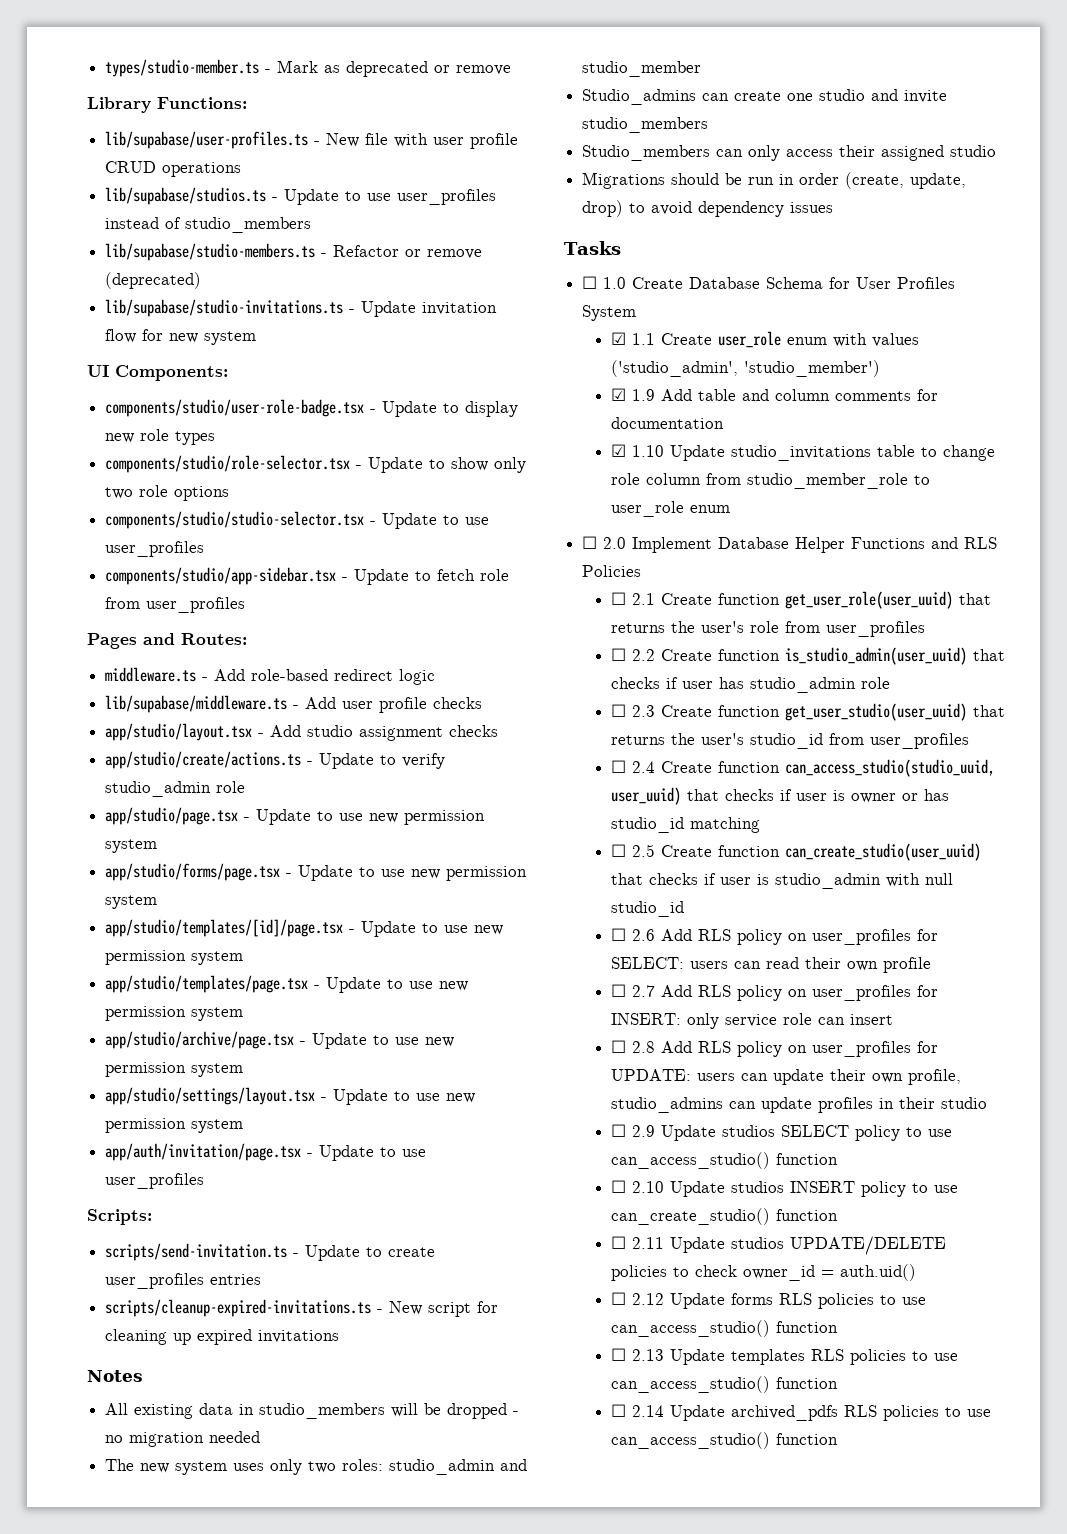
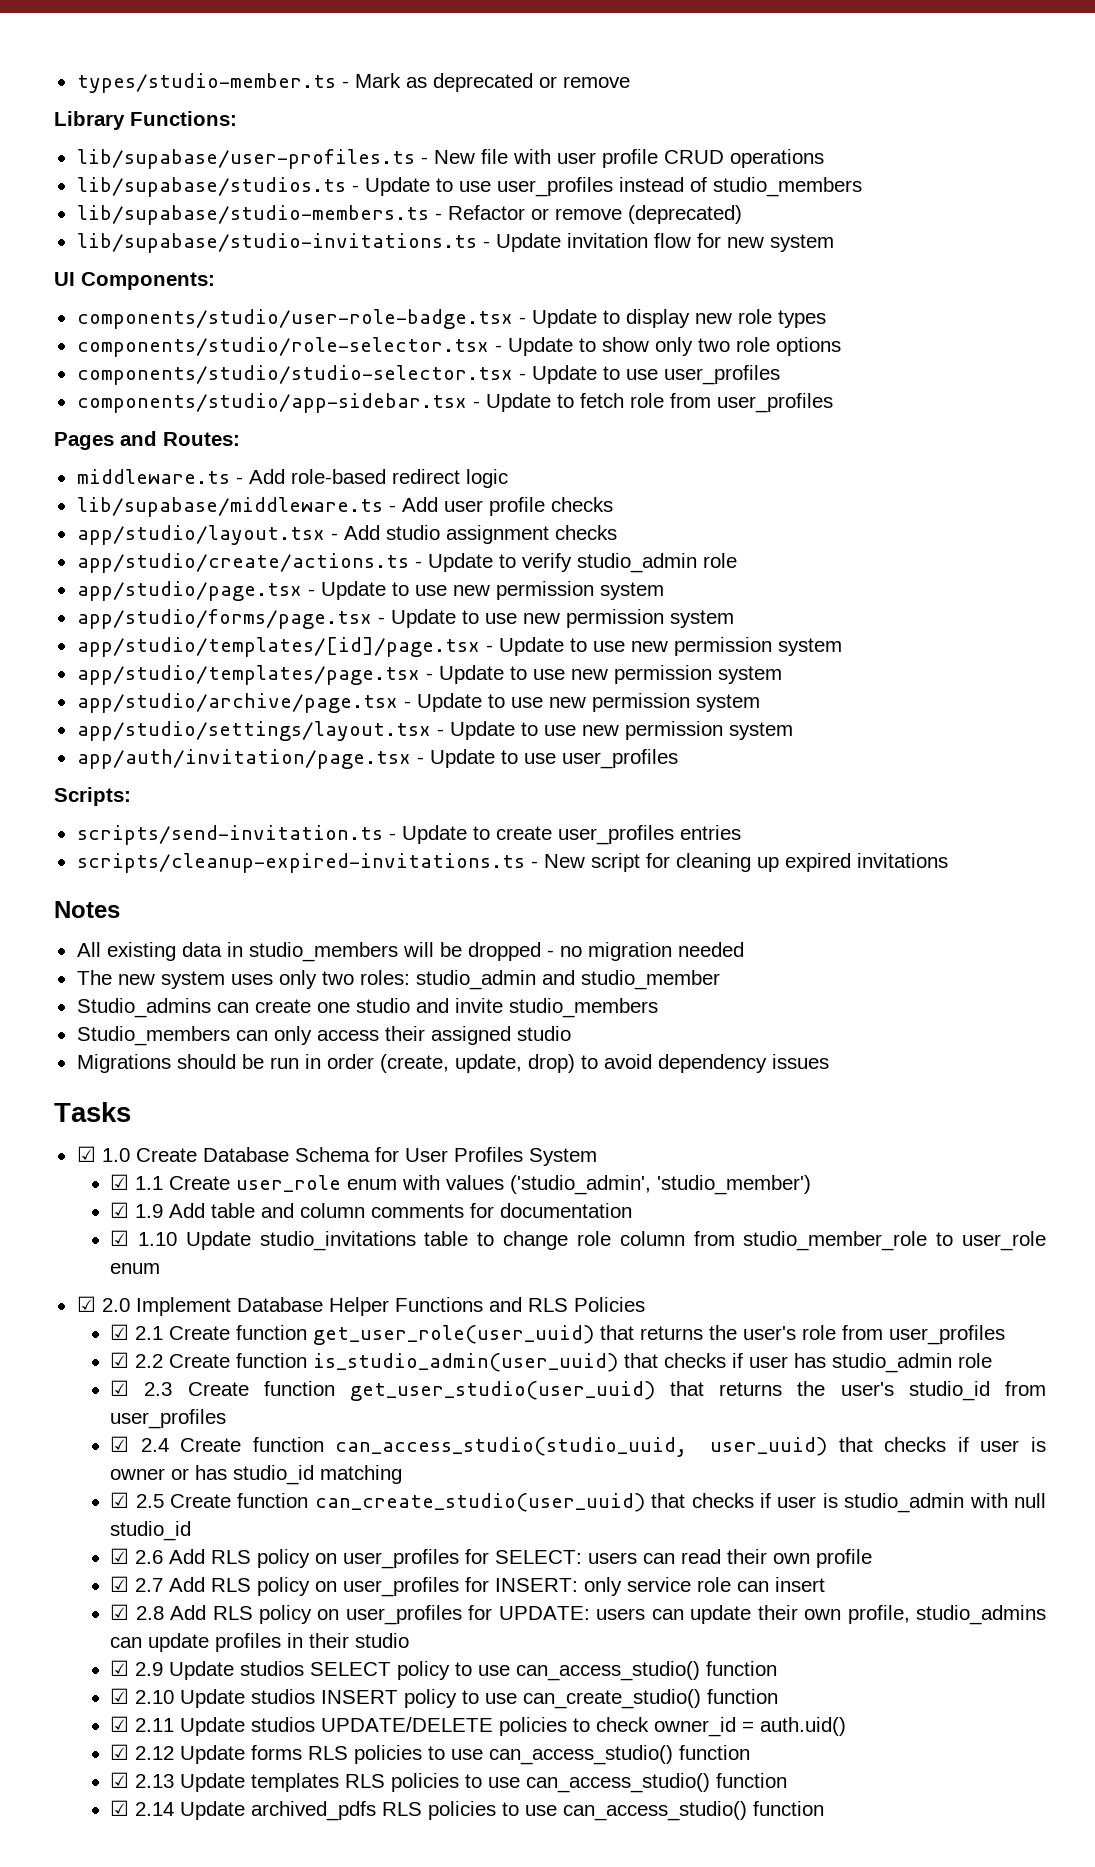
- ☐ 1.0 Create Database Schema for User Profiles System
+ ☑ 1.0 Create Database Schema for User Profiles System
- ☐ 2.0 Implement Database Helper Functions and RLS Policies
+ ☑ 2.0 Implement Database Helper Functions and RLS Policies
- ☐ 2.1 Create function get_user_role(user_uuid) that returns the user's role from user_profiles
+ ☑ 2.1 Create function get_user_role(user_uuid) that returns the user's role from user_profiles
- ☐ 2.2 Create function is_studio_admin(user_uuid) that checks if user has studio_admin role
+ ☑ 2.2 Create function is_studio_admin(user_uuid) that checks if user has studio_admin role
- ☐ 2.3 Create function get_user_studio(user_uuid) that returns the user's studio_id from user_profiles
+ ☑ 2.3 Create function get_user_studio(user_uuid) that returns the user's studio_id from user_profiles
- ☐ 2.4 Create function can_access_studio(studio_uuid, user_uuid) that checks if user is owner or has studio_id matching
+ ☑ 2.4 Create function can_access_studio(studio_uuid, user_uuid) that checks if user is owner or has studio_id matching
- ☐ 2.5 Create function can_create_studio(user_uuid) that checks if user is studio_admin with null studio_id
+ ☑ 2.5 Create function can_create_studio(user_uuid) that checks if user is studio_admin with null studio_id
- ☐ 2.6 Add RLS policy on user_profiles for SELECT: users can read their own profile
+ ☑ 2.6 Add RLS policy on user_profiles for SELECT: users can read their own profile
- ☐ 2.7 Add RLS policy on user_profiles for INSERT: only service role can insert
+ ☑ 2.7 Add RLS policy on user_profiles for INSERT: only service role can insert
- ☐ 2.8 Add RLS policy on user_profiles for UPDATE: users can update their own profile, studio_admins can update profiles in their studio
+ ☑ 2.8 Add RLS policy on user_profiles for UPDATE: users can update their own profile, studio_admins can update profiles in their studio
- ☐ 2.9 Update studios SELECT policy to use can_access_studio() function
+ ☑ 2.9 Update studios SELECT policy to use can_access_studio() function
- ☐ 2.10 Update studios INSERT policy to use can_create_studio() function
+ ☑ 2.10 Update studios INSERT policy to use can_create_studio() function
- ☐ 2.11 Update studios UPDATE/DELETE policies to check owner_id = auth.uid()
+ ☑ 2.11 Update studios UPDATE/DELETE policies to check owner_id = auth.uid()
- ☐ 2.12 Update forms RLS policies to use can_access_studio() function
+ ☑ 2.12 Update forms RLS policies to use can_access_studio() function
- ☐ 2.13 Update templates RLS policies to use can_access_studio() function
+ ☑ 2.13 Update templates RLS policies to use can_access_studio() function
- ☐ 2.14 Update archived_pdfs RLS policies to use can_access_studio() function
+ ☑ 2.14 Update archived_pdfs RLS policies to use can_access_studio() function

